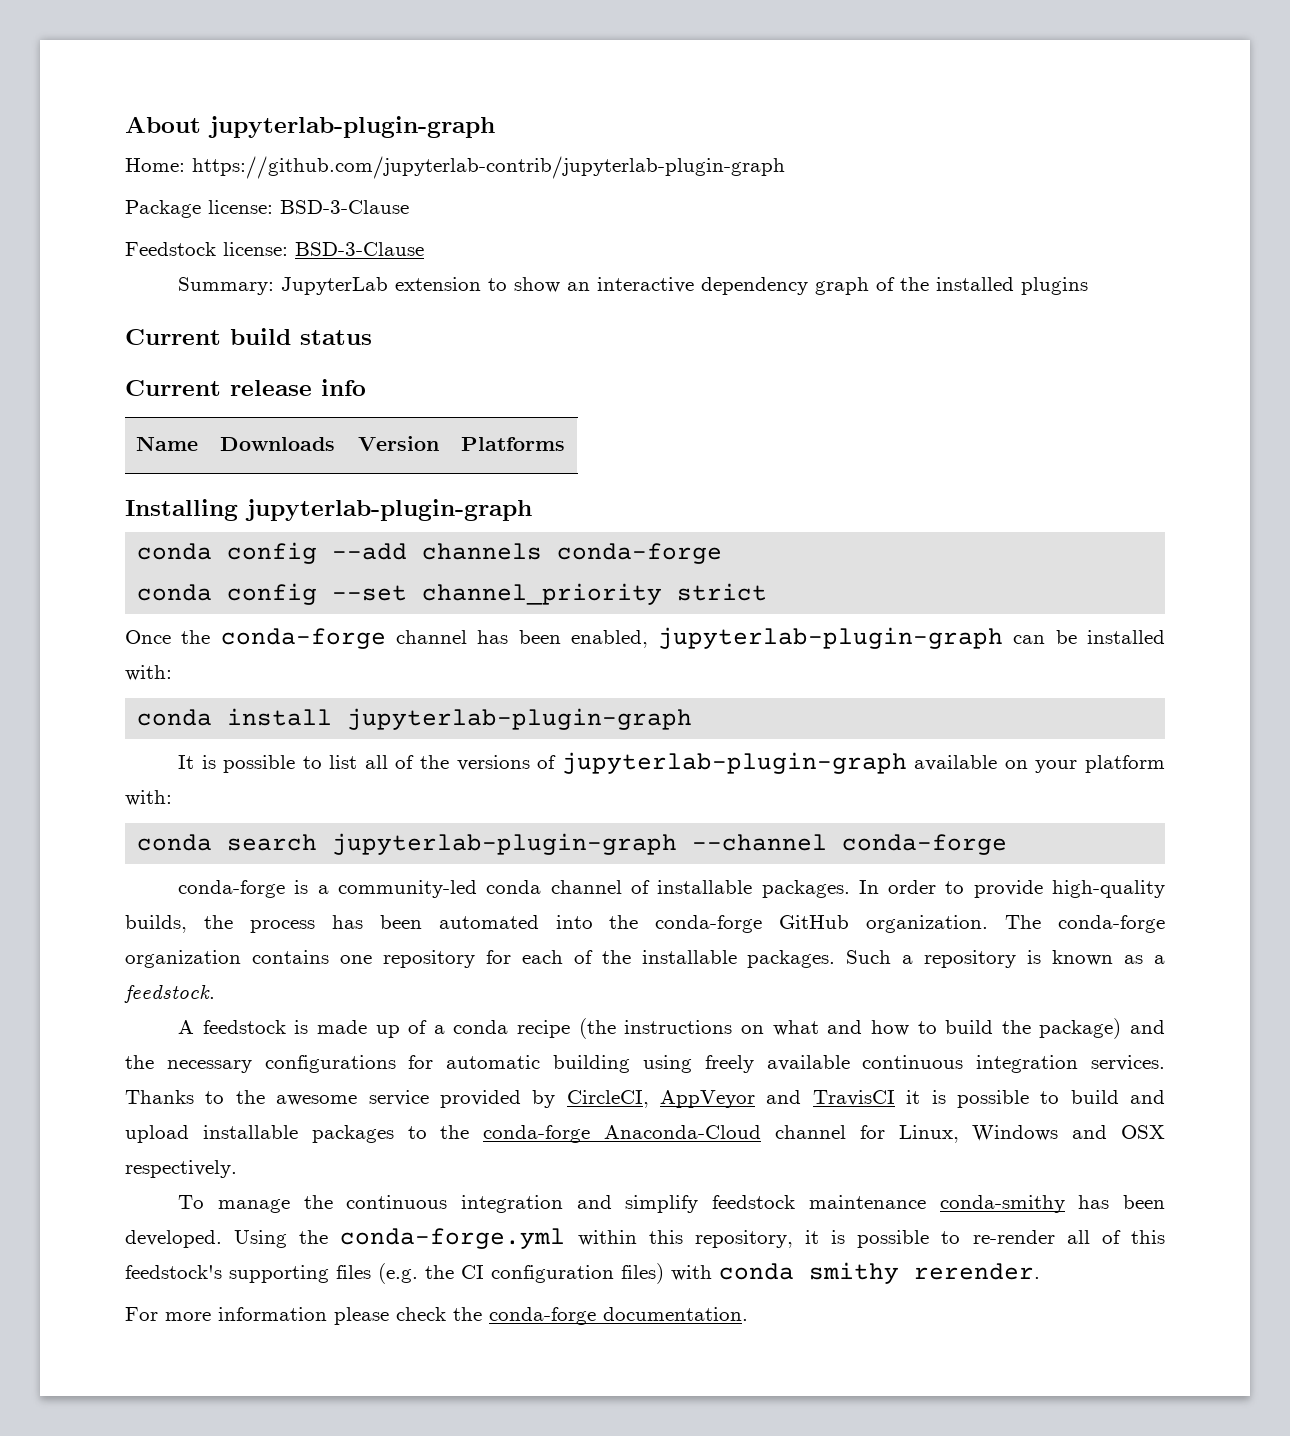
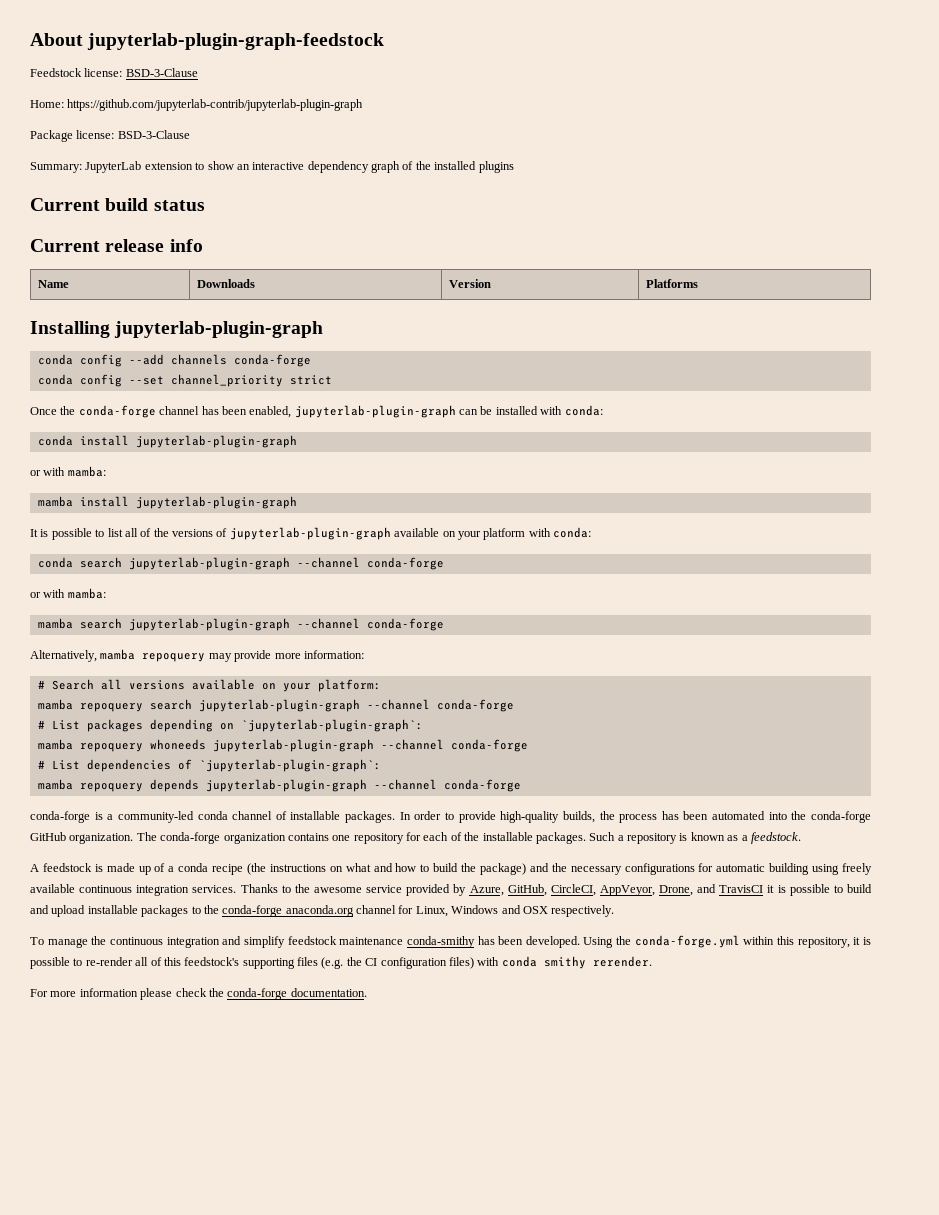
- About jupyterlab-plugin-graph
+ About jupyterlab-plugin-graph-feedstock
+ Feedstock license: BSD-3-Clause
- Feedstock license: BSD-3-Clause
- Once the conda-forge channel has been enabled, jupyterlab-plugin-graph can be installed with:
+ Once the conda-forge channel has been enabled, jupyterlab-plugin-graph can be installed with conda:
  conda install jupyterlab-plugin-graph
+ or with mamba:
+ mamba install jupyterlab-plugin-graph
- It is possible to list all of the versions of jupyterlab-plugin-graph available on your platform with:
+ It is possible to list all of the versions of jupyterlab-plugin-graph available on your platform with conda:
  conda search jupyterlab-plugin-graph --channel conda-forge
+ or with mamba:
+ mamba search jupyterlab-plugin-graph --channel conda-forge
+ Alternatively, mamba repoquery may provide more information:
+ # Search all versions available on your platform:
+ mamba repoquery search jupyterlab-plugin-graph --channel conda-forge
+ # List packages depending on `jupyterlab-plugin-graph`:
+ mamba repoquery whoneeds jupyterlab-plugin-graph --channel conda-forge
+ # List dependencies of `jupyterlab-plugin-graph`:
+ mamba repoquery depends jupyterlab-plugin-graph --channel conda-forge
- Thanks to the awesome service provided by CircleCI, AppVeyor and TravisCI it is possible to build and upload installable packages to the conda-forge Anaconda-Cloud channel for Linux, Windows and OSX respectively.
+ Thanks to the awesome service provided by Azure, GitHub, CircleCI, AppVeyor, Drone, and TravisCI it is possible to build and upload installable packages to the conda-forge anaconda.org channel for Linux, Windows and OSX respectively.

